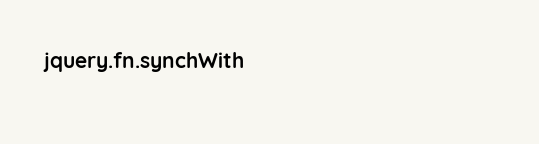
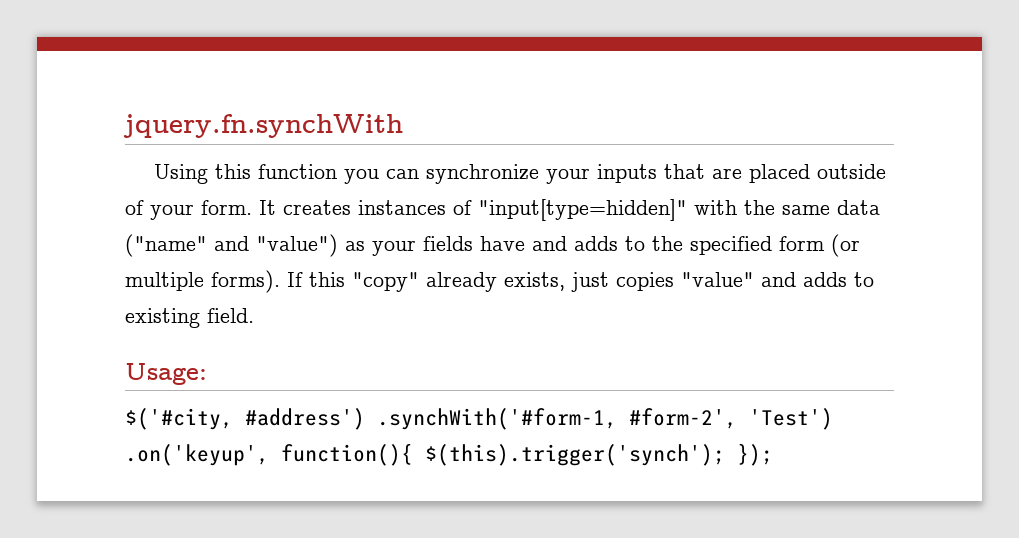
+ Using this function you can synchronize your inputs that are placed outside of your form. It creates instances of "input[type=hidden]" with the same data ("name" and "value") as your fields have and adds to the specified form (or multiple forms). If this "copy" already exists, just copies "value" and adds to existing field.
+ Usage:
+ $('#city, #address') .synchWith('#form-1, #form-2', 'Test') .on('keyup', function(){ $(this).trigger('synch'); });

